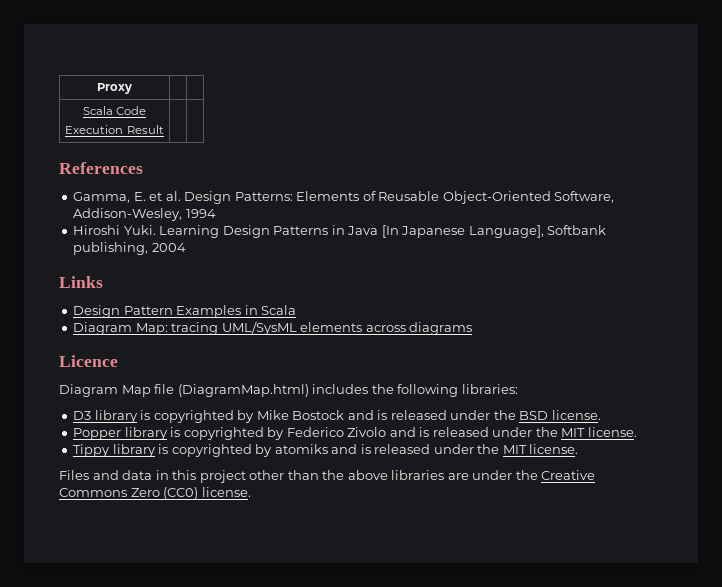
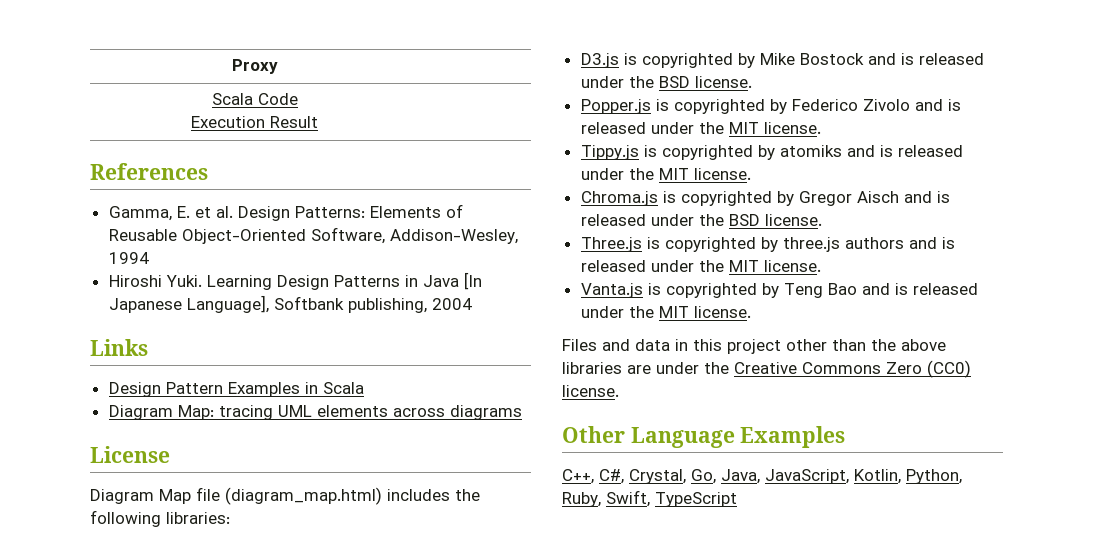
- Diagram Map: tracing UML/SysML elements across diagrams
+ Diagram Map: tracing UML elements across diagrams
- Licence
+ License
- Diagram Map file (DiagramMap.html) includes the following libraries:
+ Diagram Map file (diagram_map.html) includes the following libraries:
- D3 library is copyrighted by Mike Bostock and is released under the BSD license.
+ D3.js is copyrighted by Mike Bostock and is released under the BSD license.
- Popper library is copyrighted by Federico Zivolo and is released under the MIT license.
+ Popper.js is copyrighted by Federico Zivolo and is released under the MIT license.
- Tippy library is copyrighted by atomiks and is released under the MIT license.
+ Tippy.js is copyrighted by atomiks and is released under the MIT license.
+ Chroma.js is copyrighted by Gregor Aisch and is released under the BSD license.
+ Three.js is copyrighted by three.js authors and is released under the MIT license.
+ Vanta.js is copyrighted by Teng Bao and is released under the MIT license.
+ Other Language Examples
+ C++, C#, Crystal, Go, Java, JavaScript, Kotlin, Python, Ruby, Swift, TypeScript

